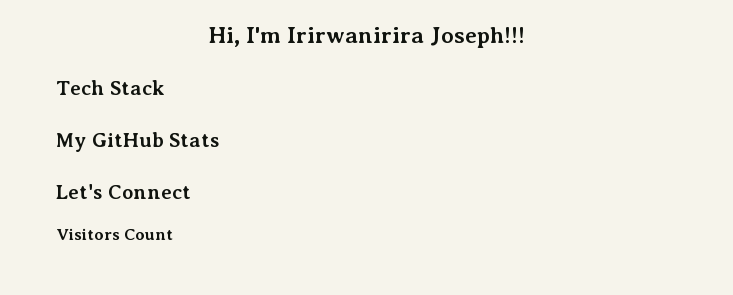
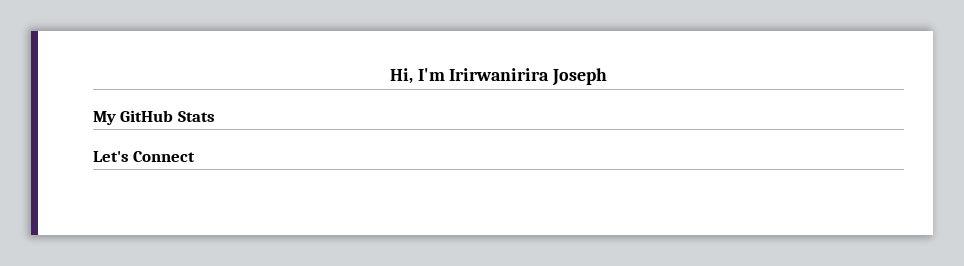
- Hi, I'm Irirwanirira Joseph!!!
- Tech Stack
+ Hi, I'm Irirwanirira Joseph
- Visitors Count

